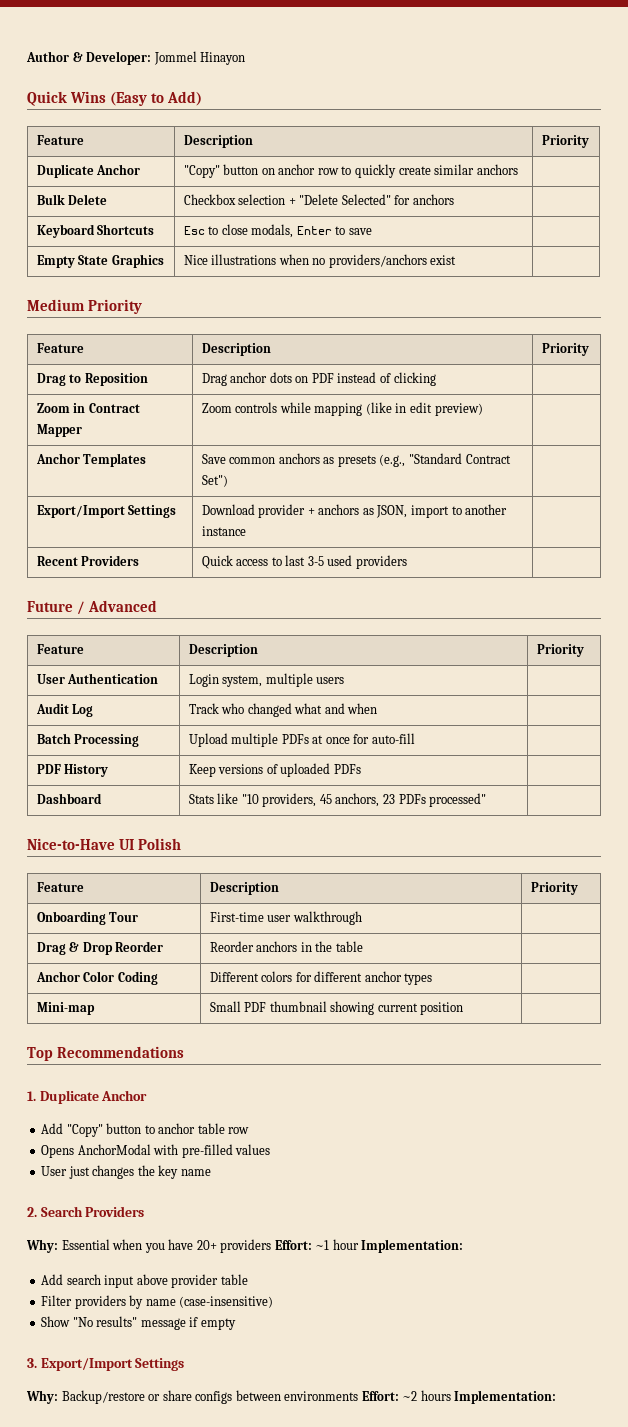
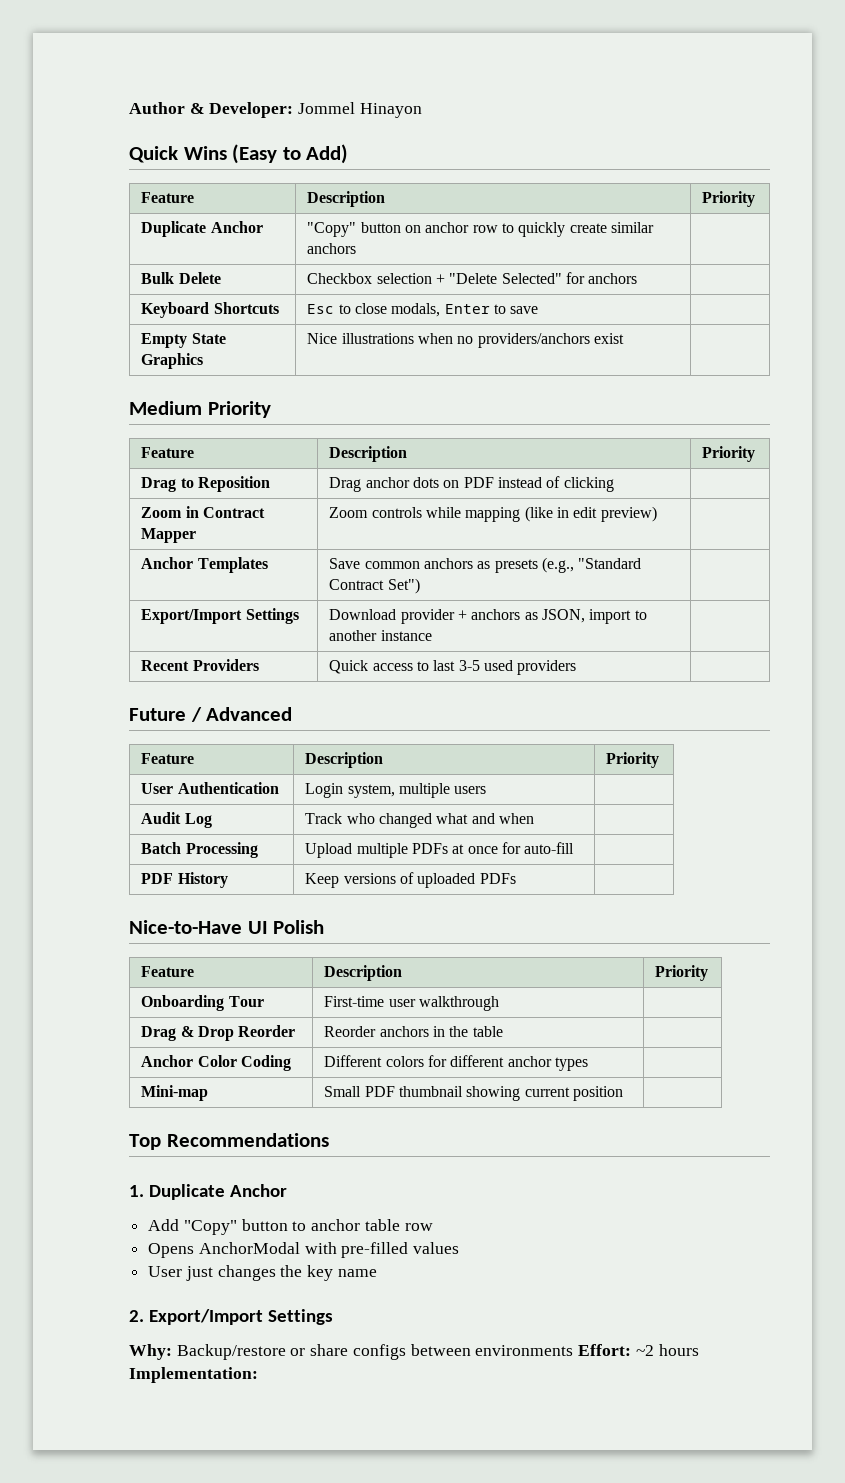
- Dashboard | Stats like "10 providers, 45 anchors, 23 PDFs processed" |
- 2. Search Providers
- Why: Essential when you have 20+ providers Effort: ~1 hour Implementation:
- Add search input above provider table
- Filter providers by name (case-insensitive)
- Show "No results" message if empty
- 3. Export/Import Settings
+ 2. Export/Import Settings

